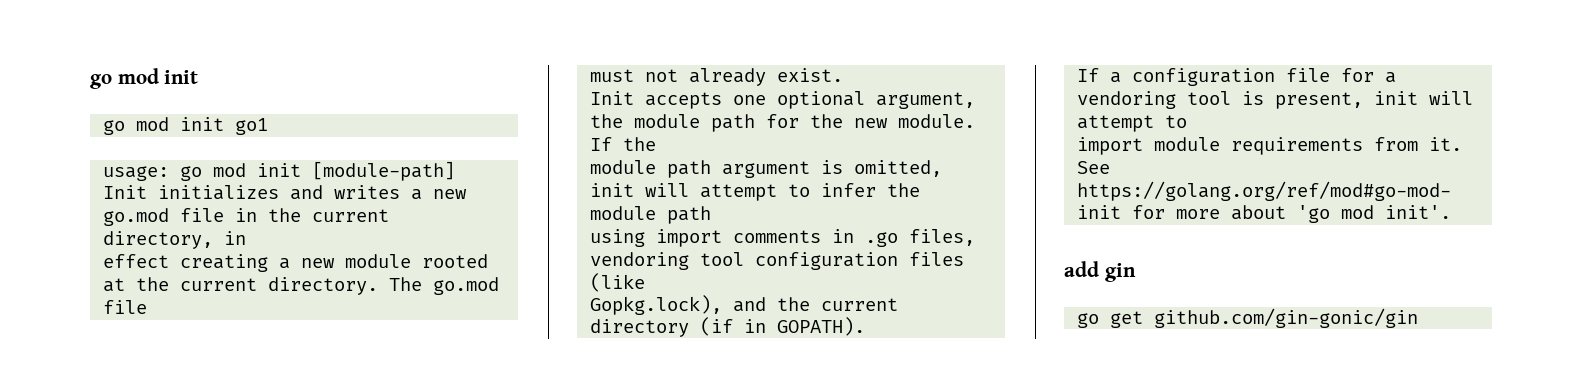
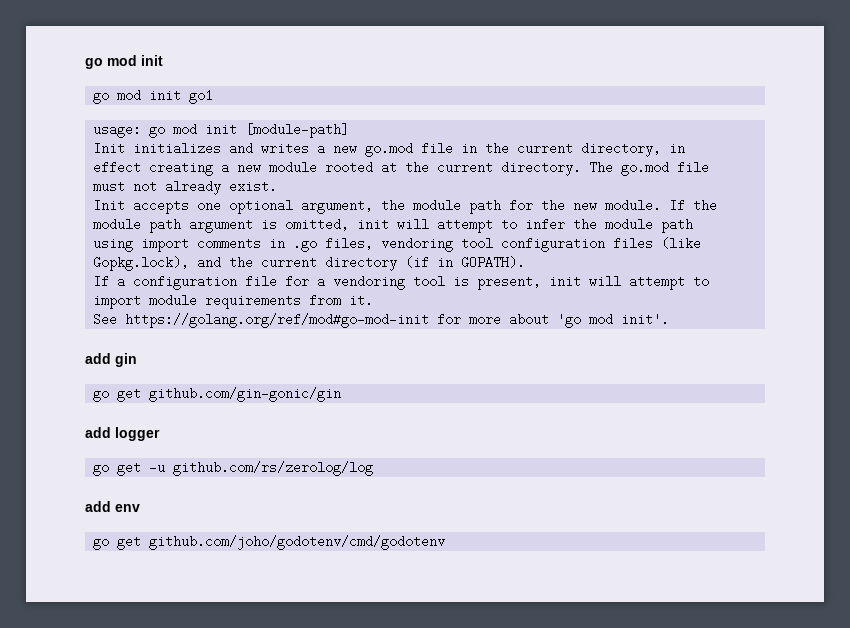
+ add logger
+ go get -u github.com/rs/zerolog/log
+ add env
+ go get github.com/joho/godotenv/cmd/godotenv

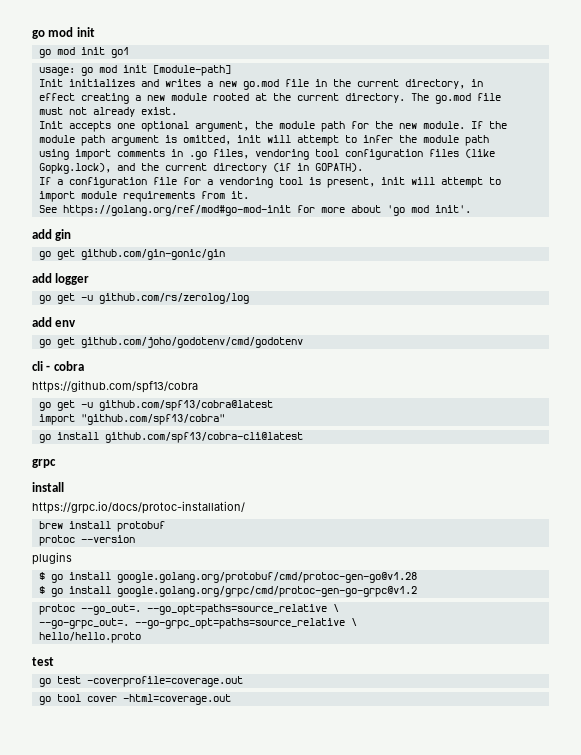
+ cli - cobra
+ https://github.com/spf13/cobra
+ go get -u github.com/spf13/cobra@latest
+ import "github.com/spf13/cobra"
+ go install github.com/spf13/cobra-cli@latest
+ grpc
+ install
+ https://grpc.io/docs/protoc-installation/
+ brew install protobuf
+ protoc --version
+ plugins
+ $ go install google.golang.org/protobuf/cmd/protoc-gen-go@v1.28
+ $ go install google.golang.org/grpc/cmd/protoc-gen-go-grpc@v1.2
+ protoc --go_out=. --go_opt=paths=source_relative \
+ --go-grpc_out=. --go-grpc_opt=paths=source_relative \
+ hello/hello.proto
+ test
+ go test -coverprofile=coverage.out
+ go tool cover -html=coverage.out

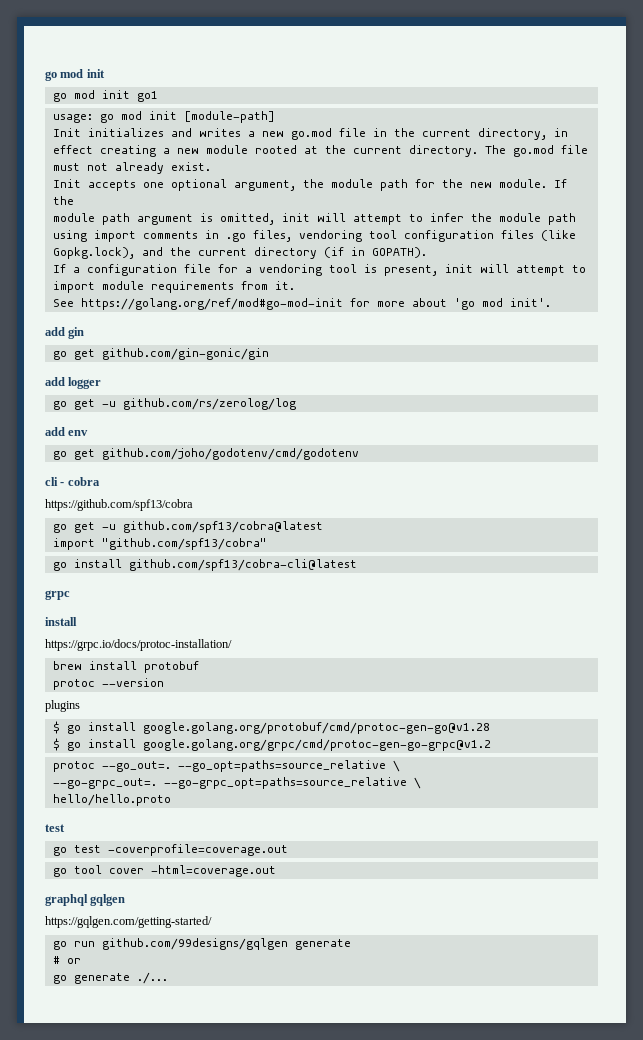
+ graphql gqlgen
+ https://gqlgen.com/getting-started/
+ go run github.com/99designs/gqlgen generate
+ # or
+ go generate ./...

